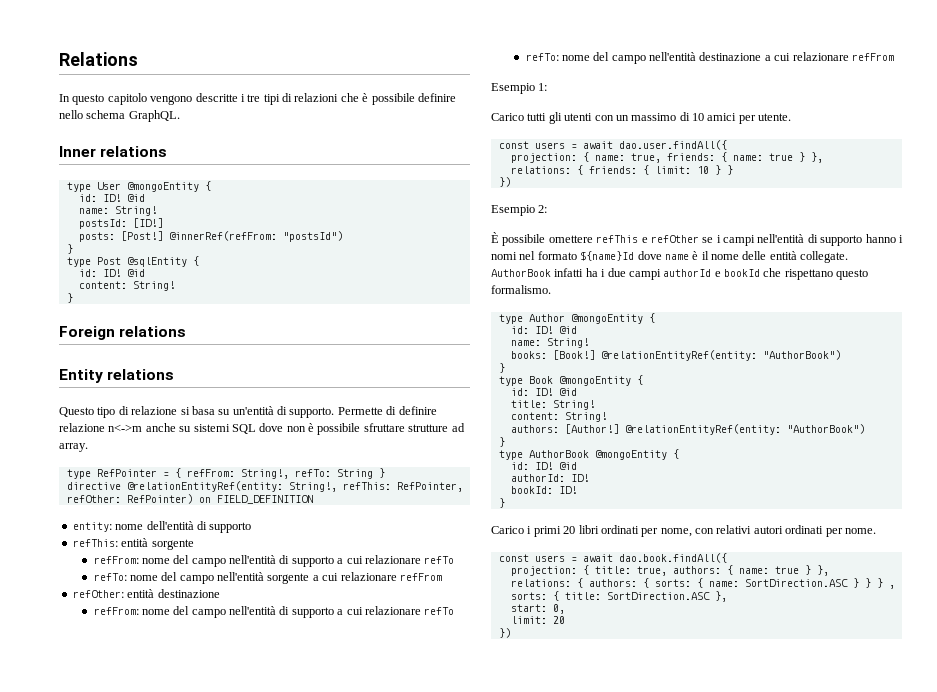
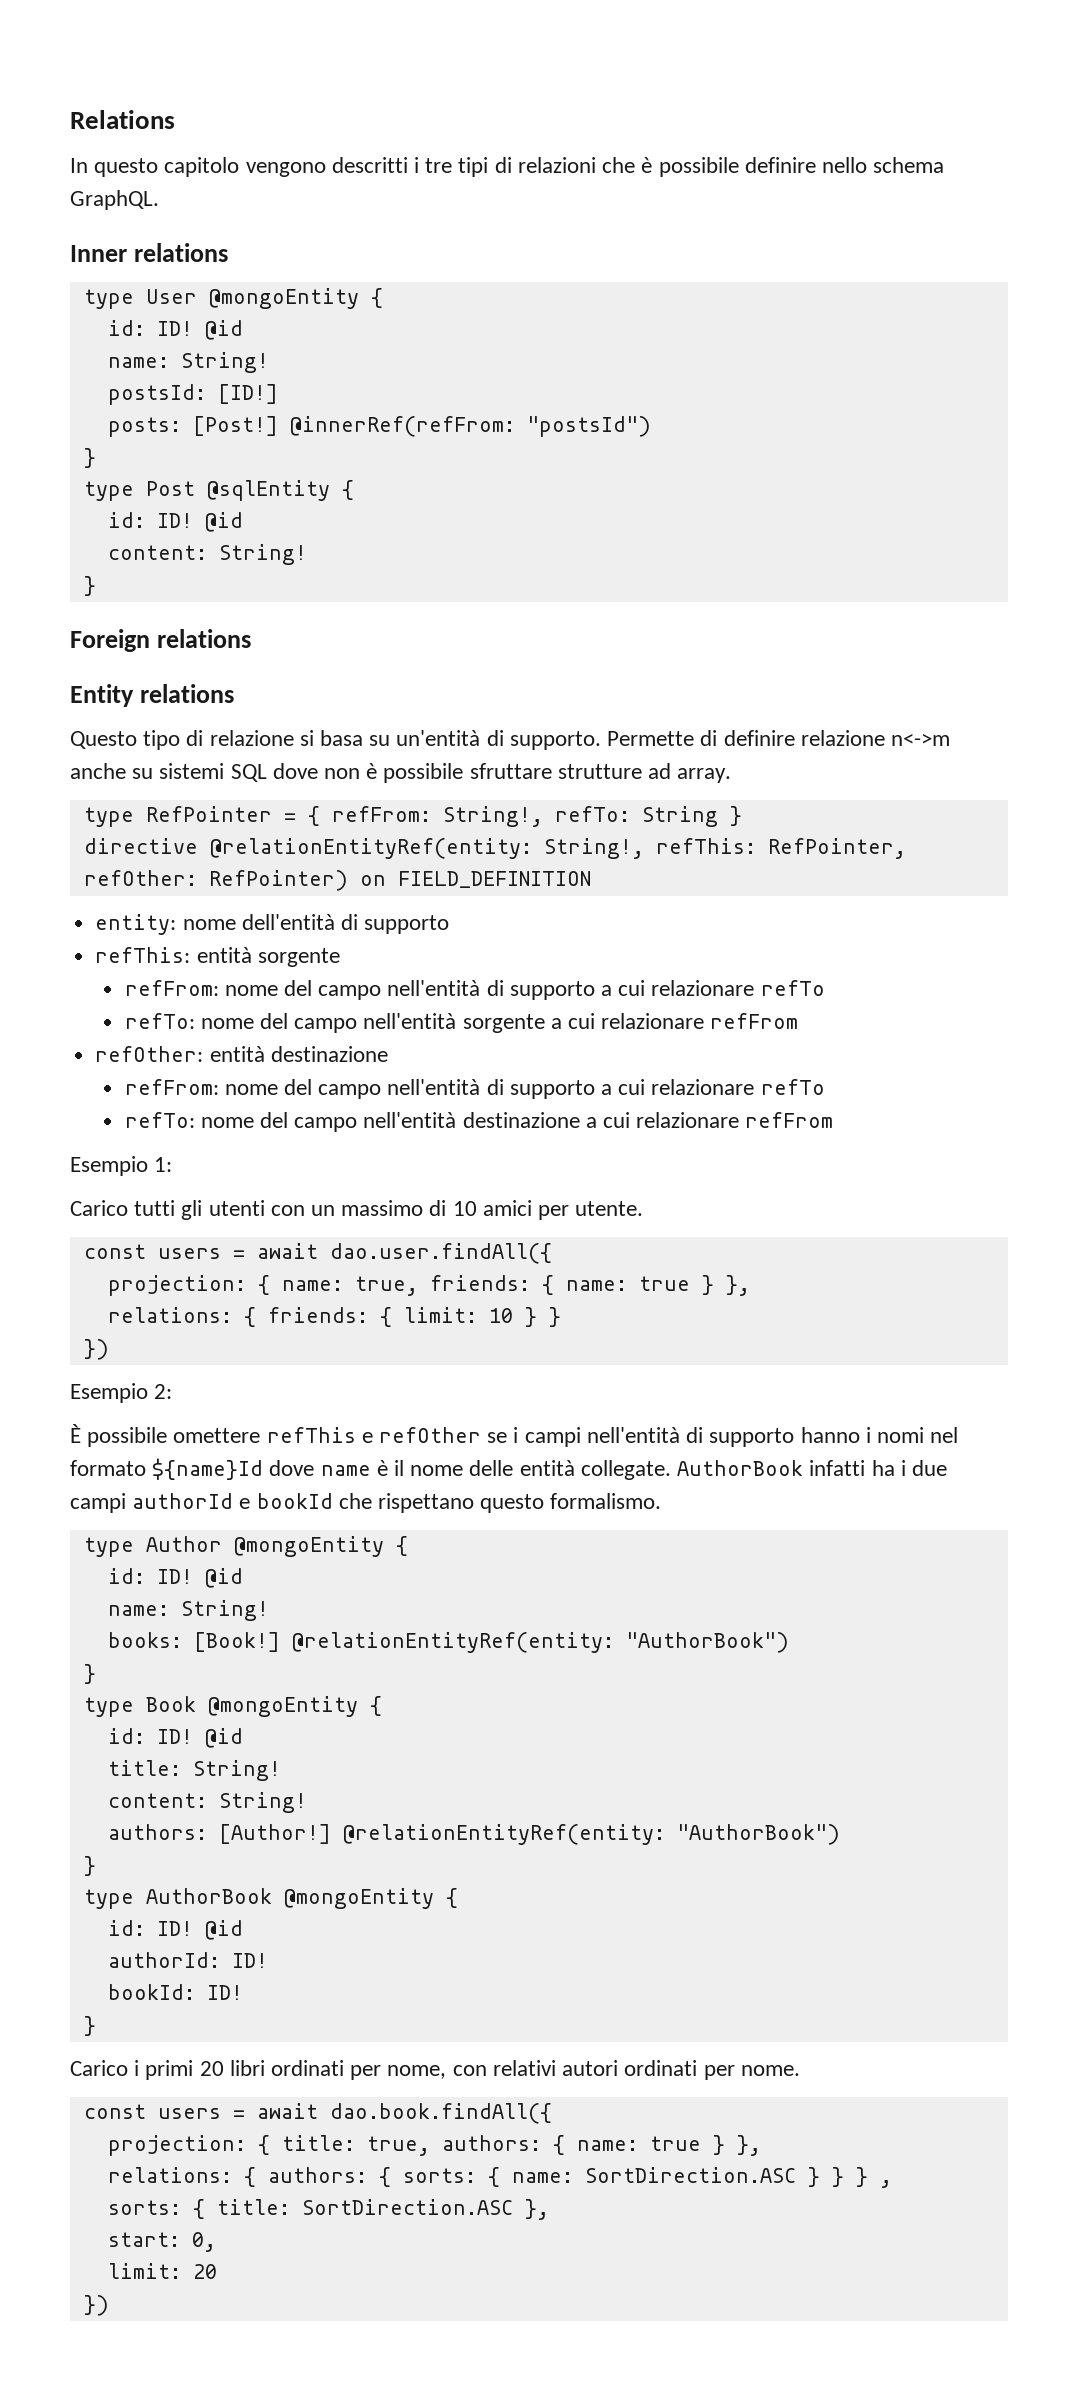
- In questo capitolo vengono descritte i tre tipi di relazioni che è possibile definire nello schema GraphQL.
+ In questo capitolo vengono descritti i tre tipi di relazioni che è possibile definire nello schema GraphQL.

